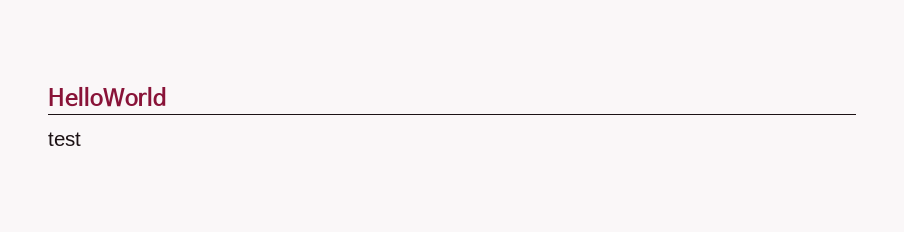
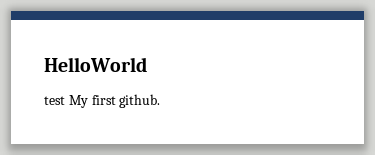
- test
+ test My first github.

